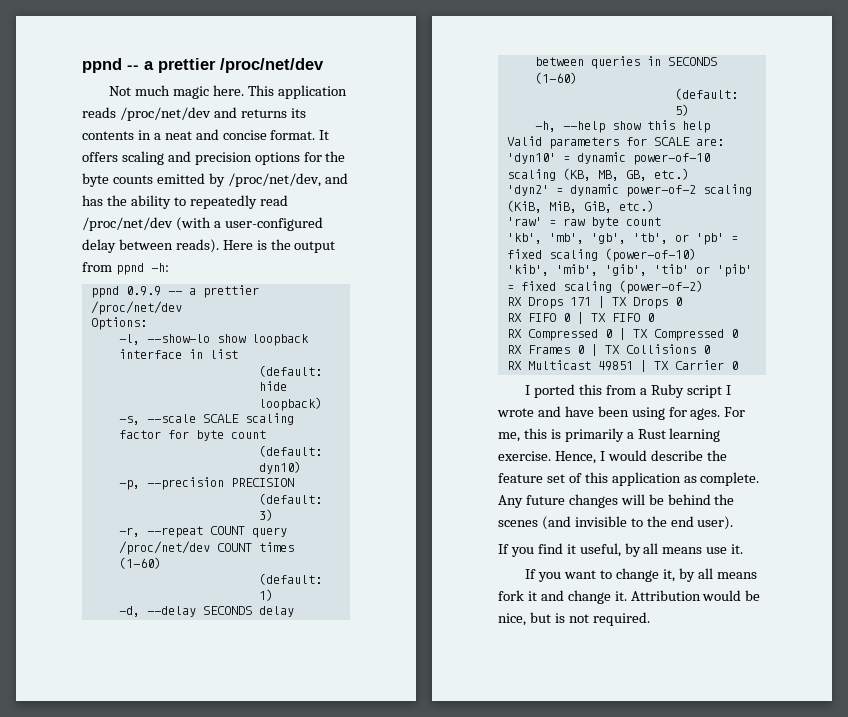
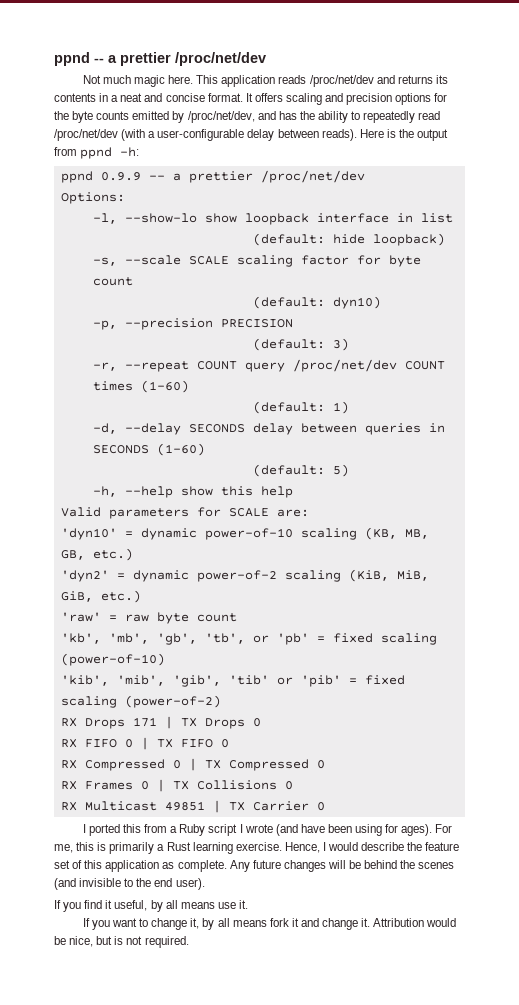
- It offers scaling and precision options for the byte counts emitted by /proc/net/dev, and has the ability to repeatedly read /proc/net/dev (with a user-configured delay between reads).
+ It offers scaling and precision options for the byte counts emitted by /proc/net/dev, and has the ability to repeatedly read /proc/net/dev (with a user-configurable delay between reads).
- I ported this from a Ruby script I wrote and have been using for ages.
+ I ported this from a Ruby script I wrote (and have been using for ages).

